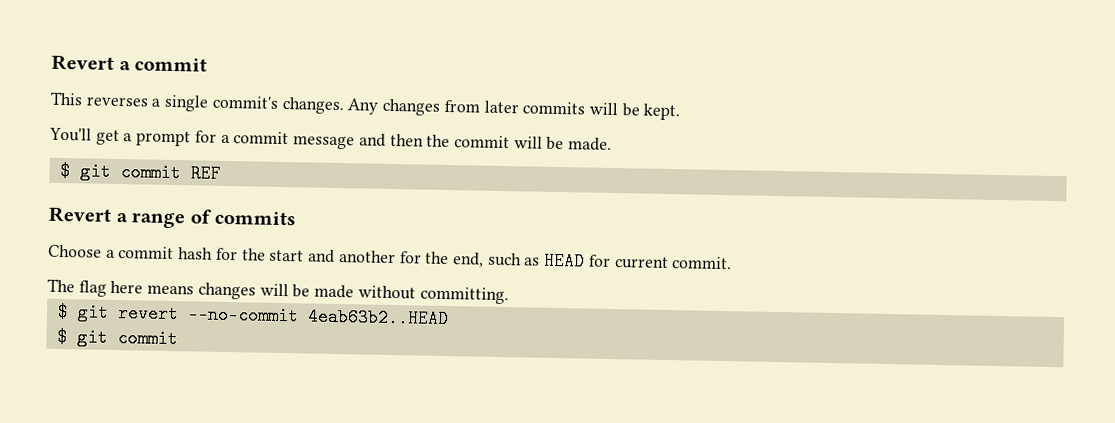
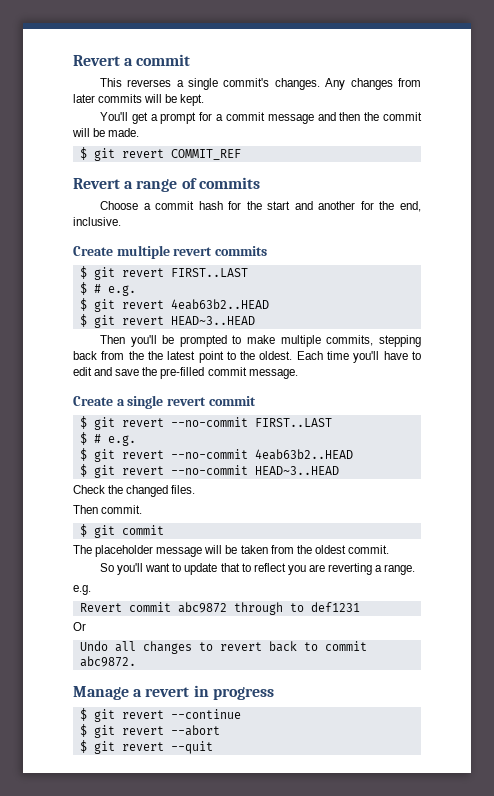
- $ git commit REF
+ $ git revert COMMIT_REF
- Choose a commit hash for the start and another for the end, such as HEAD for current commit.
- The flag here means changes will be made without committing.
+ Choose a commit hash for the start and another for the end, inclusive.
+ Create multiple revert commits
+ $ git revert FIRST..LAST
+ $ # e.g.
+ $ git revert 4eab63b2..HEAD
+ $ git revert HEAD~3..HEAD
+ Then you'll be prompted to make multiple commits, stepping back from the the latest point to the oldest. Each time you'll have to edit and save the pre-filled commit message.
+ Create a single revert commit
+ $ git revert --no-commit FIRST..LAST
+ $ # e.g.
  $ git revert --no-commit 4eab63b2..HEAD
+ $ git revert --no-commit HEAD~3..HEAD
+ Check the changed files.
+ Then commit.
  $ git commit
+ The placeholder message will be taken from the oldest commit.
+ So you'll want to update that to reflect you are reverting a range.
+ e.g.
+ Revert commit abc9872 through to def1231
+ Or
+ Undo all changes to revert back to commit abc9872.
+ Manage a revert in progress
+ $ git revert --continue
+ $ git revert --abort
+ $ git revert --quit

